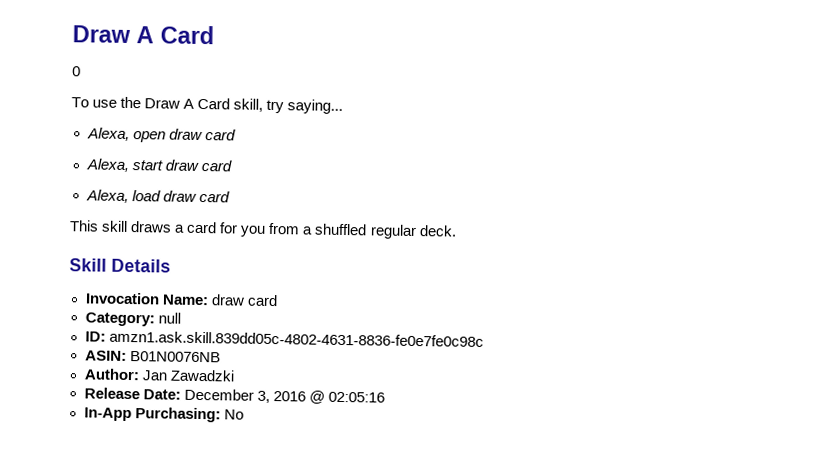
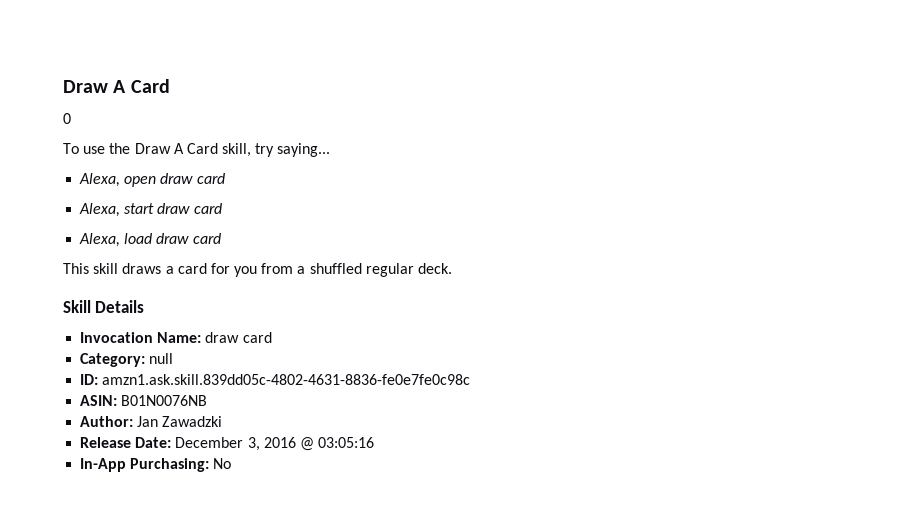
- Release Date: December 3, 2016 @ 02:05:16
+ Release Date: December 3, 2016 @ 03:05:16

